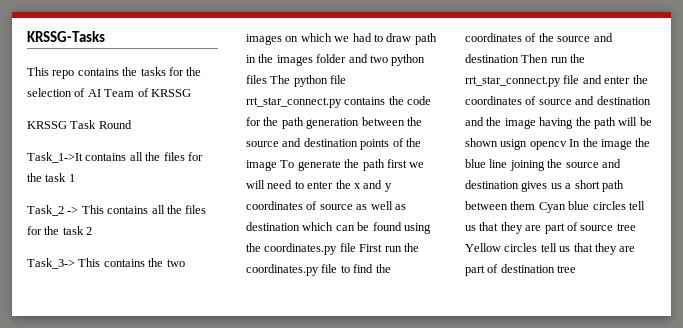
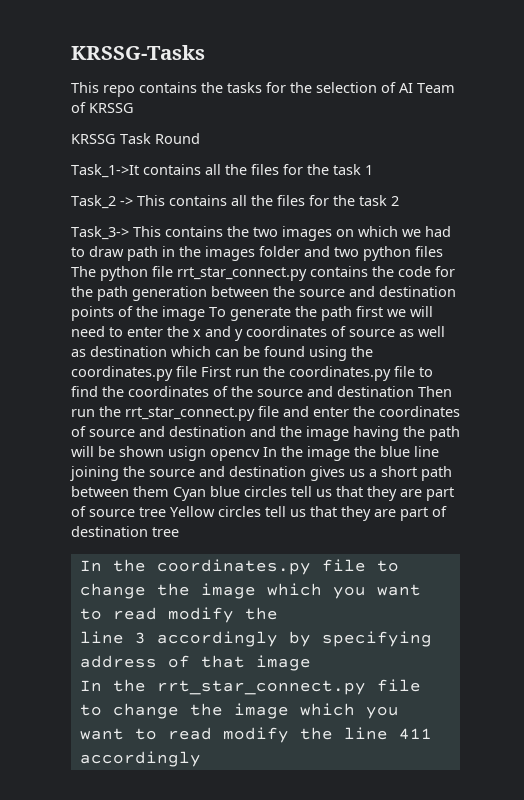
+ In the coordinates.py file to change the image which you want to read modify the
+ line 3 accordingly by specifying address of that image
+ In the rrt_star_connect.py file to change the image which you want to read modify the line 411 accordingly

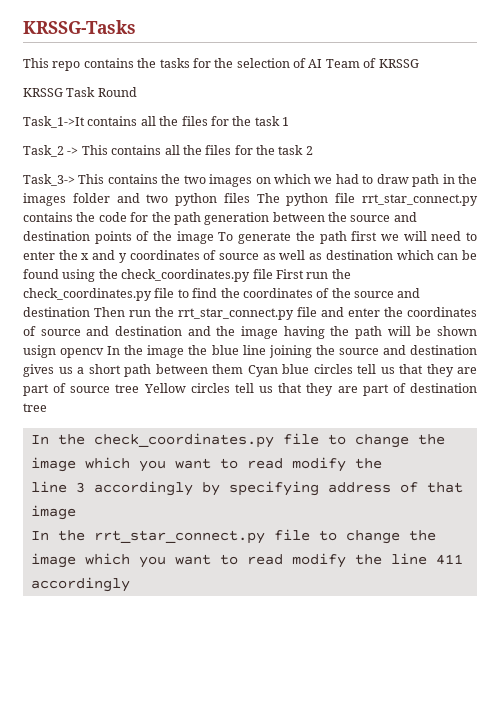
- Task_3-> This contains the two images on which we had to draw path in the images folder and two python files The python file rrt_star_connect.py contains the code for the path generation between the source and destination points of the image To generate the path first we will need to enter the x and y coordinates of source as well as destination which can be found using the coordinates.py file First run the coordinates.py file to find the coordinates of the source and destination Then run the rrt_star_connect.py file and enter the coordinates of source and destination and the image having the path will be shown usign opencv In the image the blue line joining the source and destination gives us a short path between them Cyan blue circles tell us that they are part of source tree Yellow circles tell us that they are part of destination tree
+ Task_3-> This contains the two images on which we had to draw path in the images folder and two python files The python file rrt_star_connect.py contains the code for the path generation between the source and destination points of the image To generate the path first we will need to enter the x and y coordinates of source as well as destination which can be found using the check_coordinates.py file First run the check_coordinates.py file to find the coordinates of the source and destination Then run the rrt_star_connect.py file and enter the coordinates of source and destination and the image having the path will be shown usign opencv In the image the blue line joining the source and destination gives us a short path between them Cyan blue circles tell us that they are part of source tree Yellow circles tell us that they are part of destination tree
- In the coordinates.py file to change the image which you want to read modify the
+ In the check_coordinates.py file to change the image which you want to read modify the

